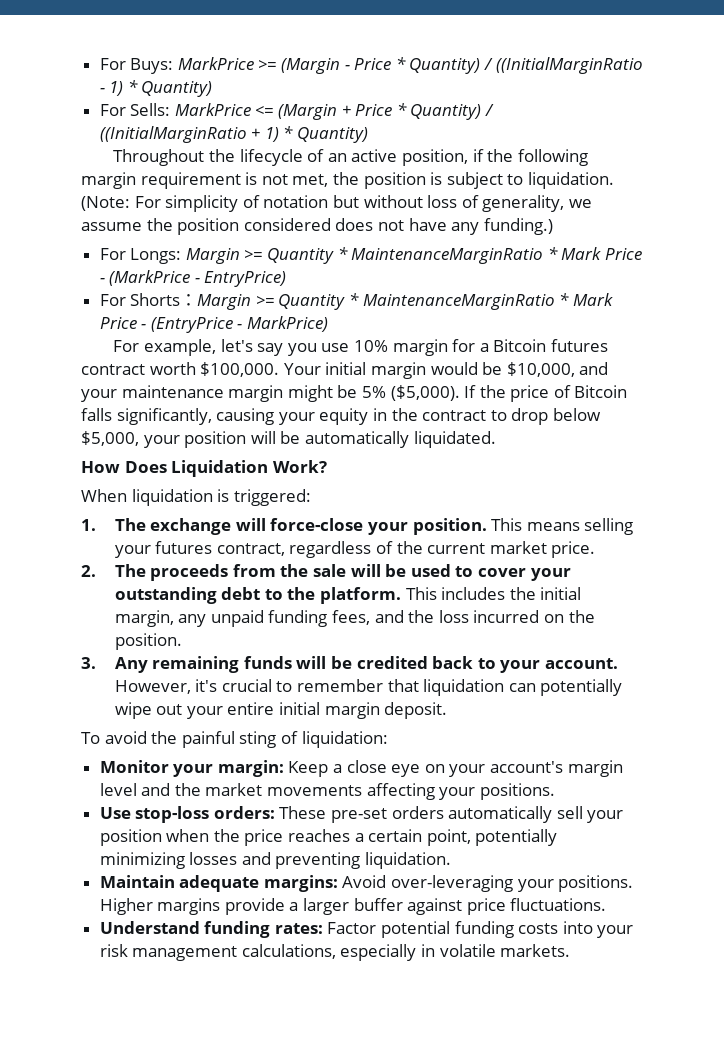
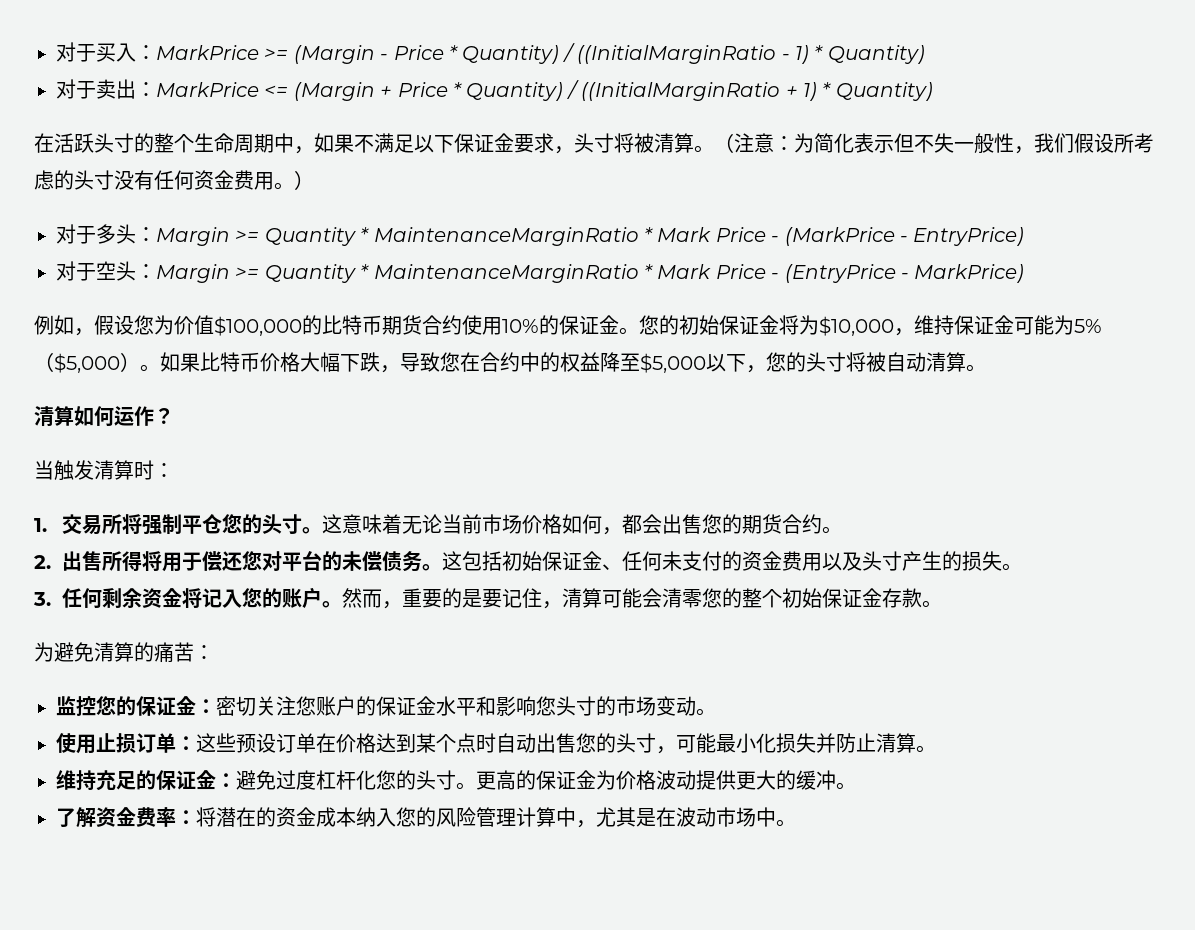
- For Buys: MarkPrice >= (Margin - Price * Quantity) / ((InitialMarginRatio - 1) * Quantity)
+ 对于买入：MarkPrice >= (Margin - Price * Quantity) / ((InitialMarginRatio - 1) * Quantity)
- For Sells: MarkPrice <= (Margin + Price * Quantity) / ((InitialMarginRatio + 1) * Quantity)
+ 对于卖出：MarkPrice <= (Margin + Price * Quantity) / ((InitialMarginRatio + 1) * Quantity)
- Throughout the lifecycle of an active position, if the following margin requirement is not met, the position is subject to liquidation. (Note: For simplicity of notation but without loss of generality, we assume the position considered does not have any funding.)
- For Longs: Margin >= Quantity * MaintenanceMarginRatio * Mark Price - (MarkPrice - EntryPrice)
+ 在活跃头寸的整个生命周期中，如果不满足以下保证金要求，头寸将被清算。（注意：为简化表示但不失一般性，我们假设所考虑的头寸没有任何资金费用。）
+ 对于多头：Margin >= Quantity * MaintenanceMarginRatio * Mark Price - (MarkPrice - EntryPrice)
- For Shorts：Margin >= Quantity * MaintenanceMarginRatio * Mark Price - (EntryPrice - MarkPrice)
+ 对于空头：Margin >= Quantity * MaintenanceMarginRatio * Mark Price - (EntryPrice - MarkPrice)
- For example, let's say you use 10% margin for a Bitcoin futures contract worth $100,000. Your initial margin would be $10,000, and your maintenance margin might be 5% ($5,000). If the price of Bitcoin falls significantly, causing your equity in the contract to drop below $5,000, your position will be automatically liquidated.
- How Does Liquidation Work?
- When liquidation is triggered:
- 1. The exchange will force-close your position. This means selling your futures contract, regardless of the current market price.
- 2. The proceeds from the sale will be used to cover your outstanding debt to the platform. This includes the initial margin, any unpaid funding fees, and the loss incurred on the position.
- 3. Any remaining funds will be credited back to your account. However, it's crucial to remember that liquidation can potentially wipe out your entire initial margin deposit.
- To avoid the painful sting of liquidation:
- Monitor your margin: Keep a close eye on your account's margin level and the market movements affecting your positions.
- Use stop-loss orders: These pre-set orders automatically sell your position when the price reaches a certain point, potentially minimizing losses and preventing liquidation.
- Maintain adequate margins: Avoid over-leveraging your positions. Higher margins provide a larger buffer against price fluctuations.
- Understand funding rates: Factor potential funding costs into your risk management calculations, especially in volatile markets.
+ 例如，假设您为价值$100,000的比特币期货合约使用10%的保证金。您的初始保证金将为$10,000，维持保证金可能为5%（$5,000）。如果比特币价格大幅下跌，导致您在合约中的权益降至$5,000以下，您的头寸将被自动清算。
+ 清算如何运作？
+ 当触发清算时：
+ 1.交易所将强制平仓您的头寸。这意味着无论当前市场价格如何，都会出售您的期货合约。
+ 2.出售所得将用于偿还您对平台的未偿债务。这包括初始保证金、任何未支付的资金费用以及头寸产生的损失。
+ 3.任何剩余资金将记入您的账户。然而，重要的是要记住，清算可能会清零您的整个初始保证金存款。
+ 为避免清算的痛苦：
+ 监控您的保证金：密切关注您账户的保证金水平和影响您头寸的市场变动。
+ 使用止损订单：这些预设订单在价格达到某个点时自动出售您的头寸，可能最小化损失并防止清算。
+ 维持充足的保证金：避免过度杠杆化您的头寸。更高的保证金为价格波动提供更大的缓冲。
+ 了解资金费率：将潜在的资金成本纳入您的风险管理计算中，尤其是在波动市场中。

